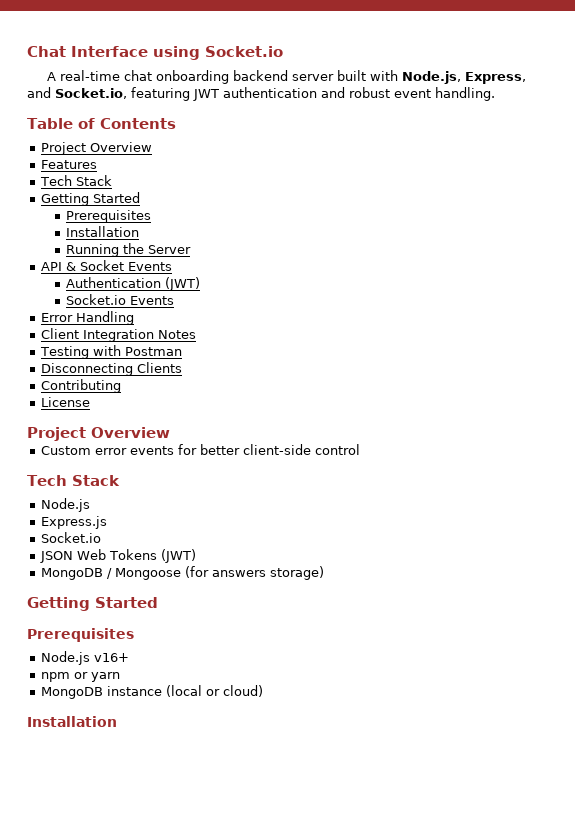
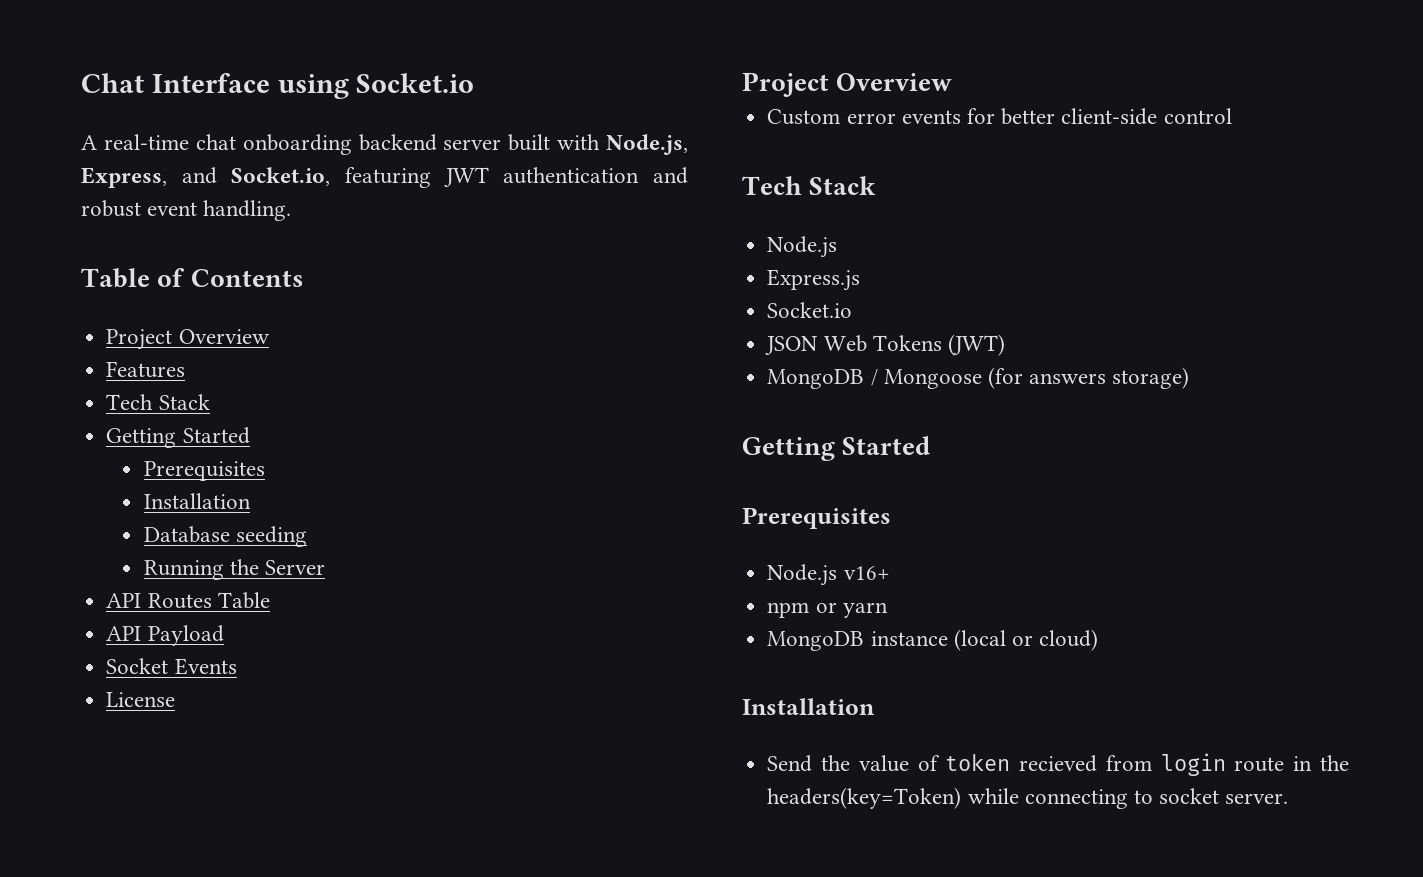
+ Database seeding
- API & Socket Events
- Authentication (JWT)
- Socket.io Events
- Error Handling
- Client Integration Notes
- Testing with Postman
- Disconnecting Clients
- Contributing
+ API Routes Table
+ API Payload
+ Socket Events
+ Send the value of token recieved from login route in the headers(key=Token) while connecting to socket server.

